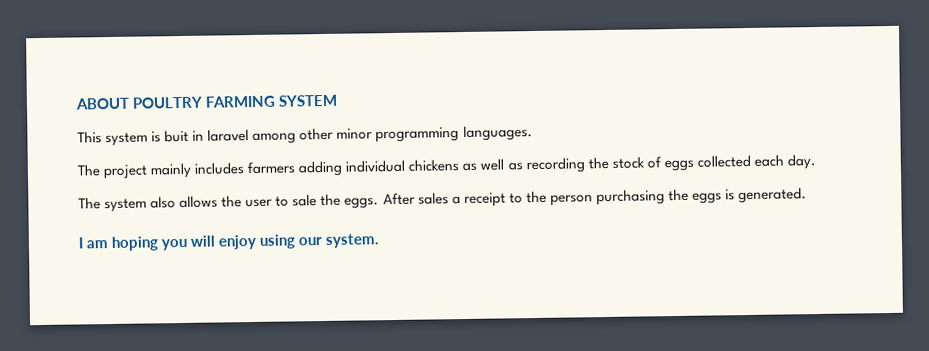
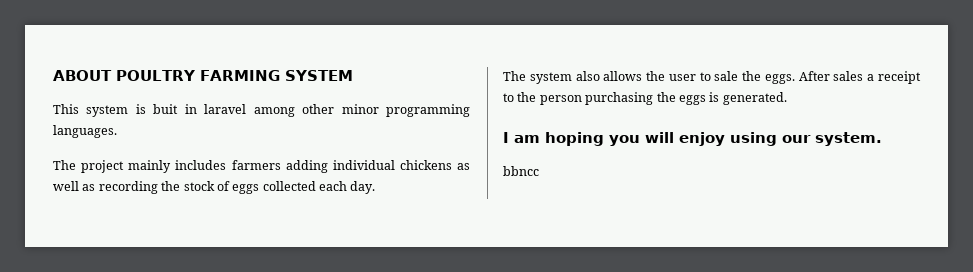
+ bbncc

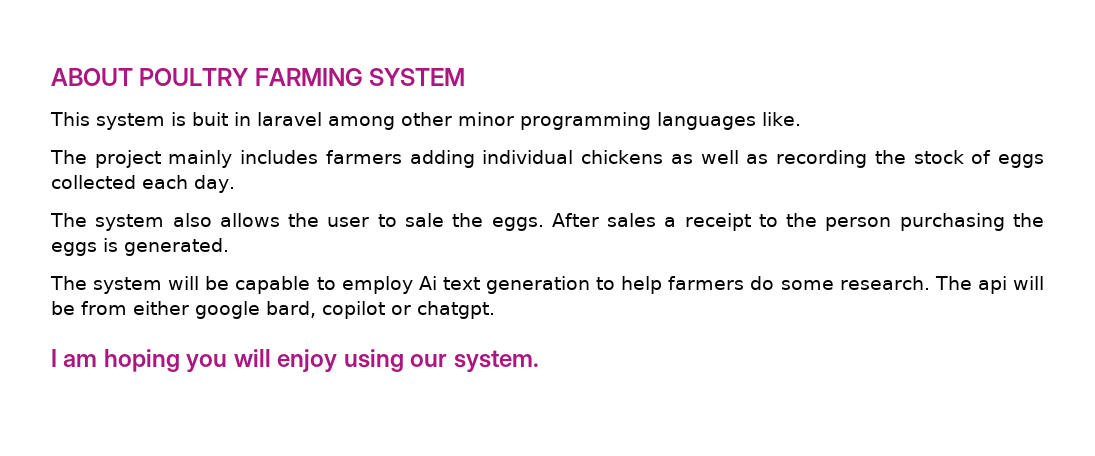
- This system is buit in laravel among other minor programming languages.
+ This system is buit in laravel among other minor programming languages like.
+ The system will be capable to employ Ai text generation to help farmers do some research. The api will be from either google bard, copilot or chatgpt.
- bbncc

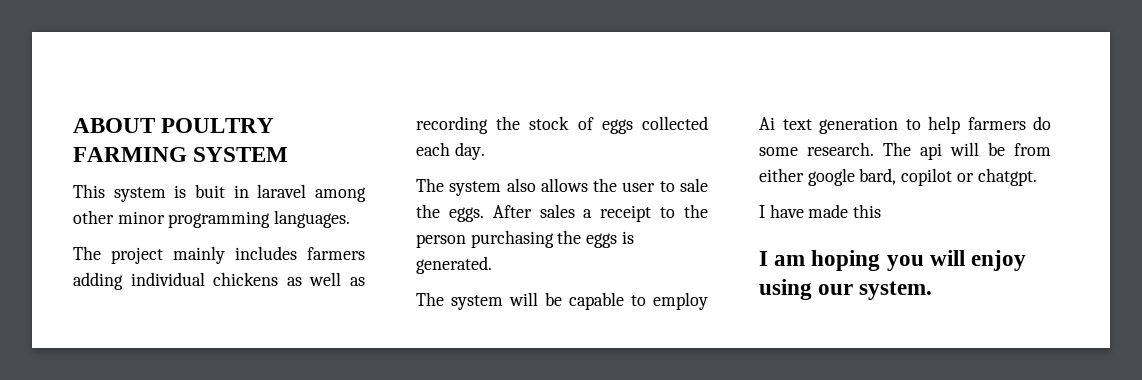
- This system is buit in laravel among other minor programming languages like.
+ This system is buit in laravel among other minor programming languages.
+ I have made this

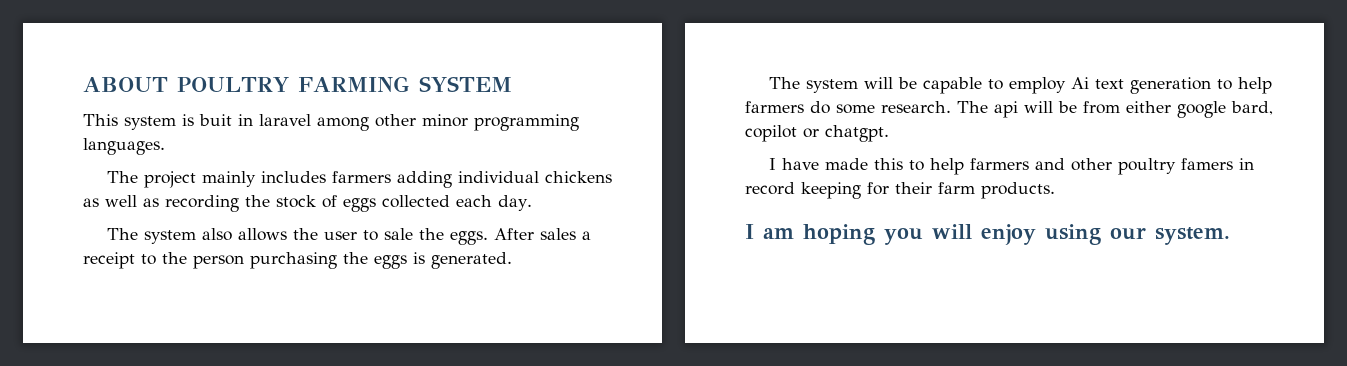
- I have made this
+ I have made this to help farmers and other poultry famers in record keeping for their farm products.

